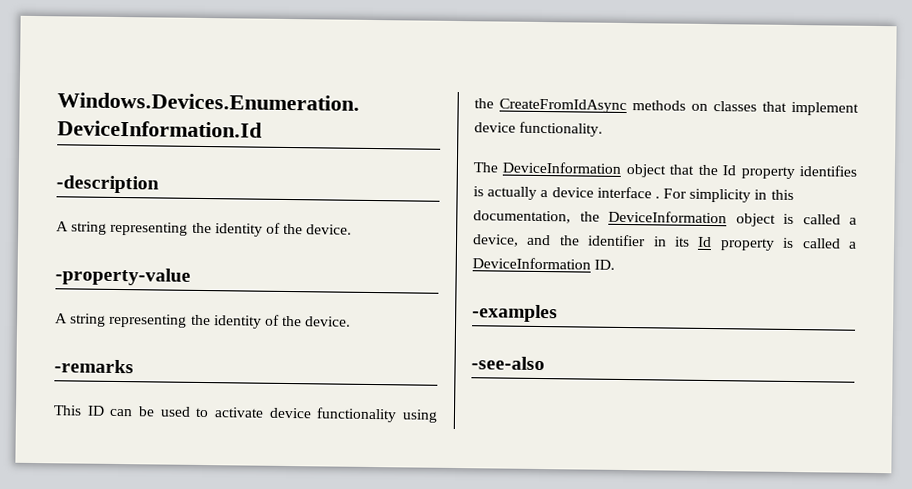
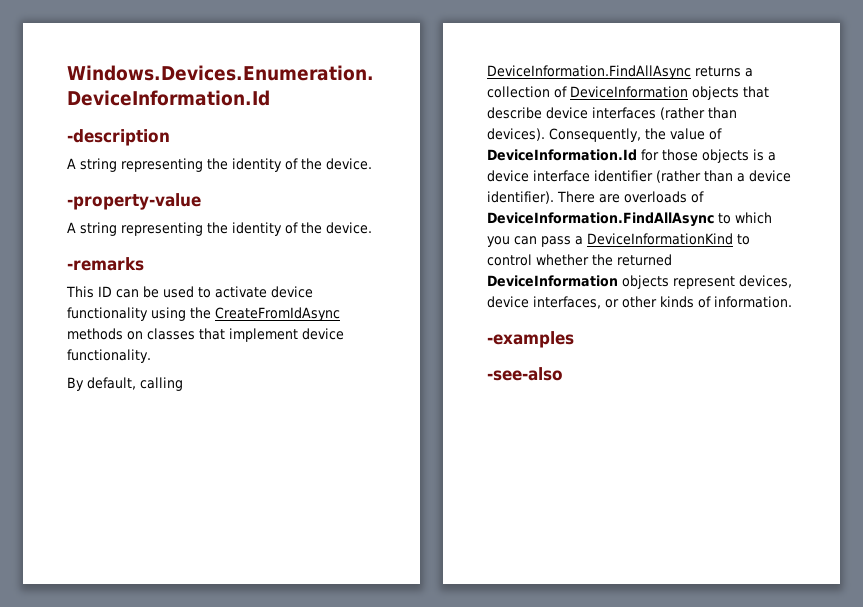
- The DeviceInformation object that the Id property identifies is actually a device interface . For simplicity in this documentation, the DeviceInformation object is called a device, and the identifier in its Id property is called a DeviceInformation ID.
+ By default, calling DeviceInformation.FindAllAsync returns a collection of DeviceInformation objects that describe device interfaces (rather than devices). Consequently, the value of DeviceInformation.Id for those objects is a device interface identifier (rather than a device identifier). There are overloads of DeviceInformation.FindAllAsync to which you can pass a DeviceInformationKind to control whether the returned DeviceInformation objects represent devices, device interfaces, or other kinds of information.

